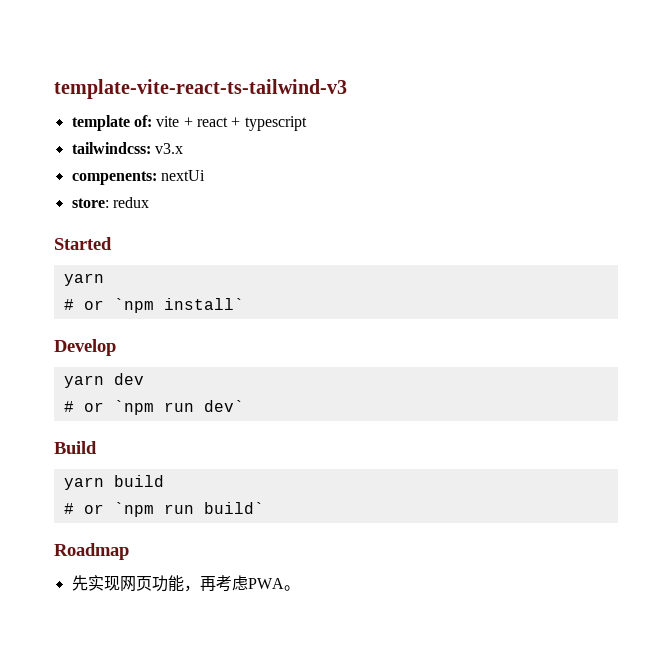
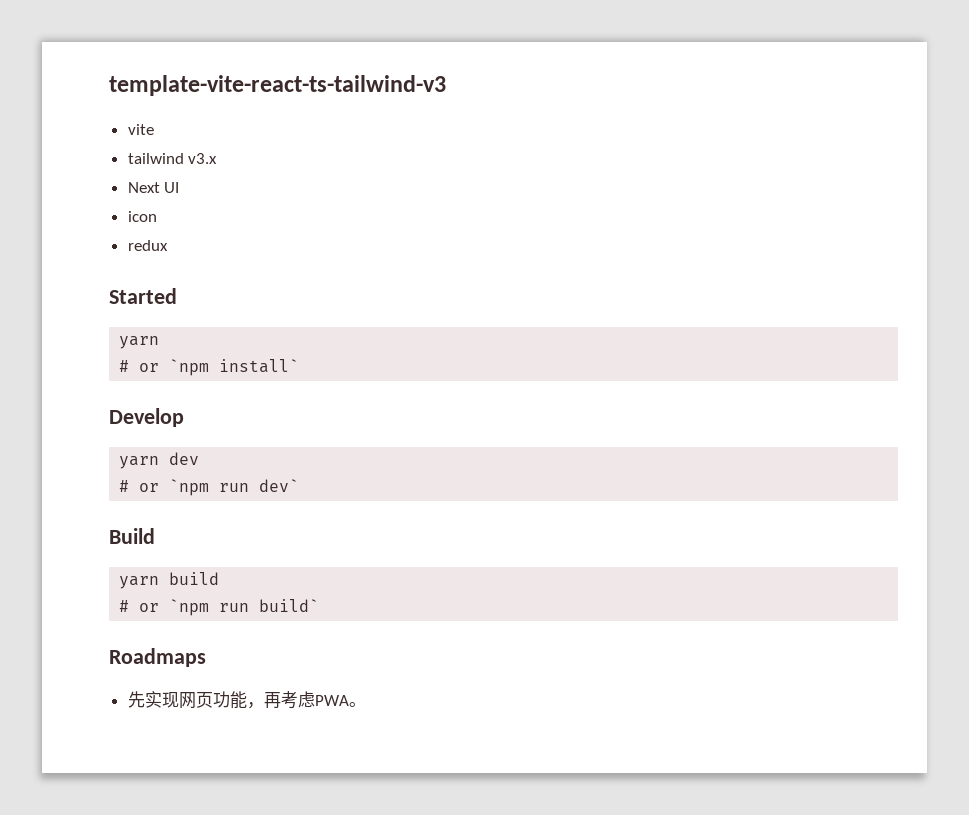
- template of: vite + react + typescript
- tailwindcss: v3.x
- compenents: nextUi
- store: redux
+ vite
+ tailwind v3.x
+ Next UI
+ icon
+ redux
- Roadmap
+ Roadmaps

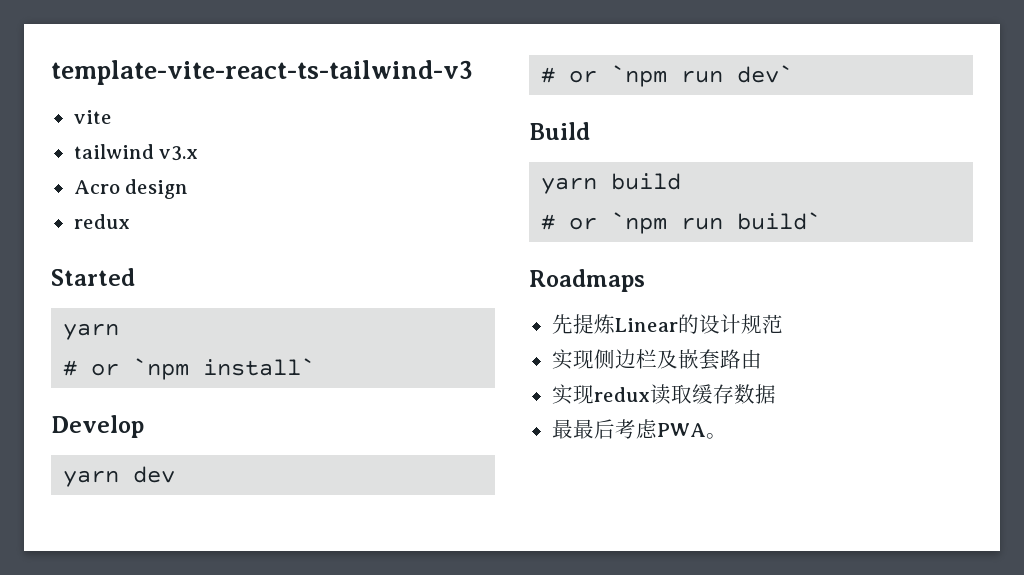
- Next UI
- icon
+ Acro design
- 先实现网页功能，再考虑PWA。
+ 先提炼Linear的设计规范
+ 实现侧边栏及嵌套路由
+ 实现redux读取缓存数据
+ 最最后考虑PWA。

